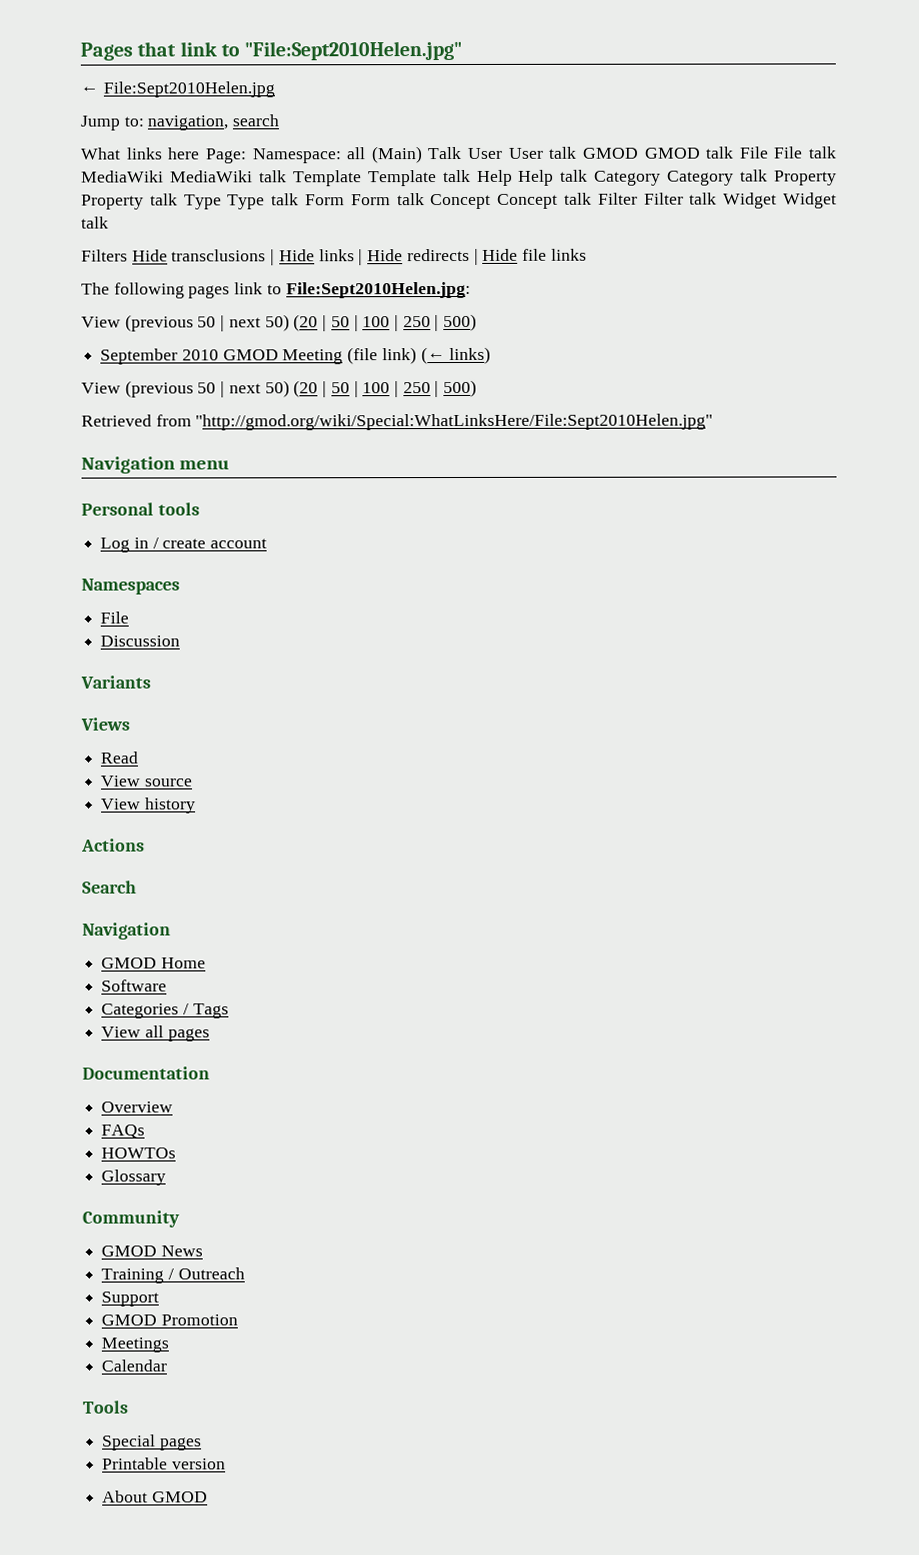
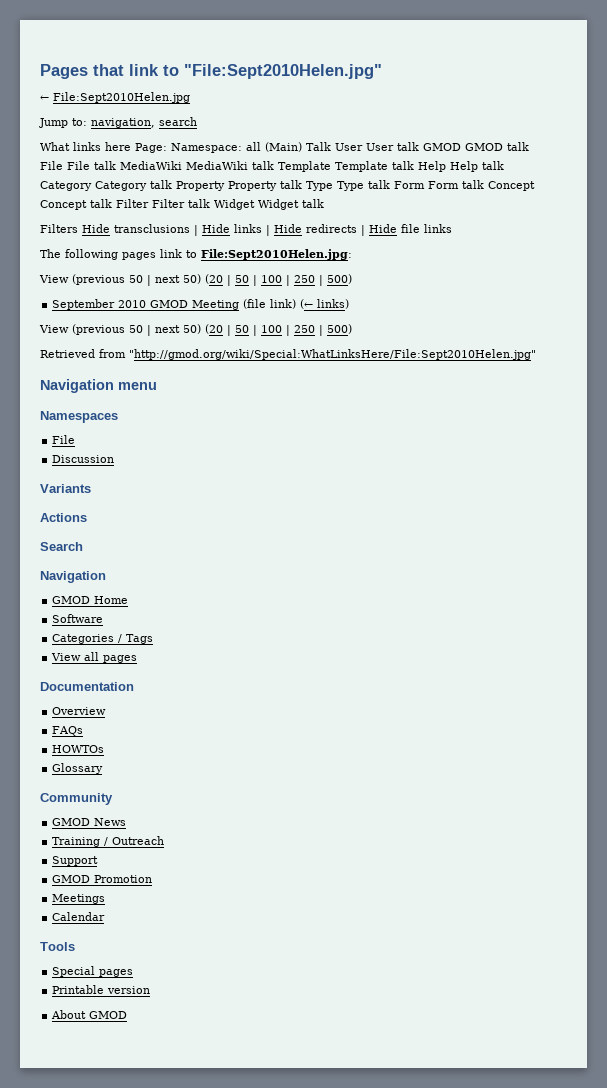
- Personal tools
- Log in / create account
  Namespaces
  File
  Discussion
  Variants
- Views
- Read
- View source
- View history

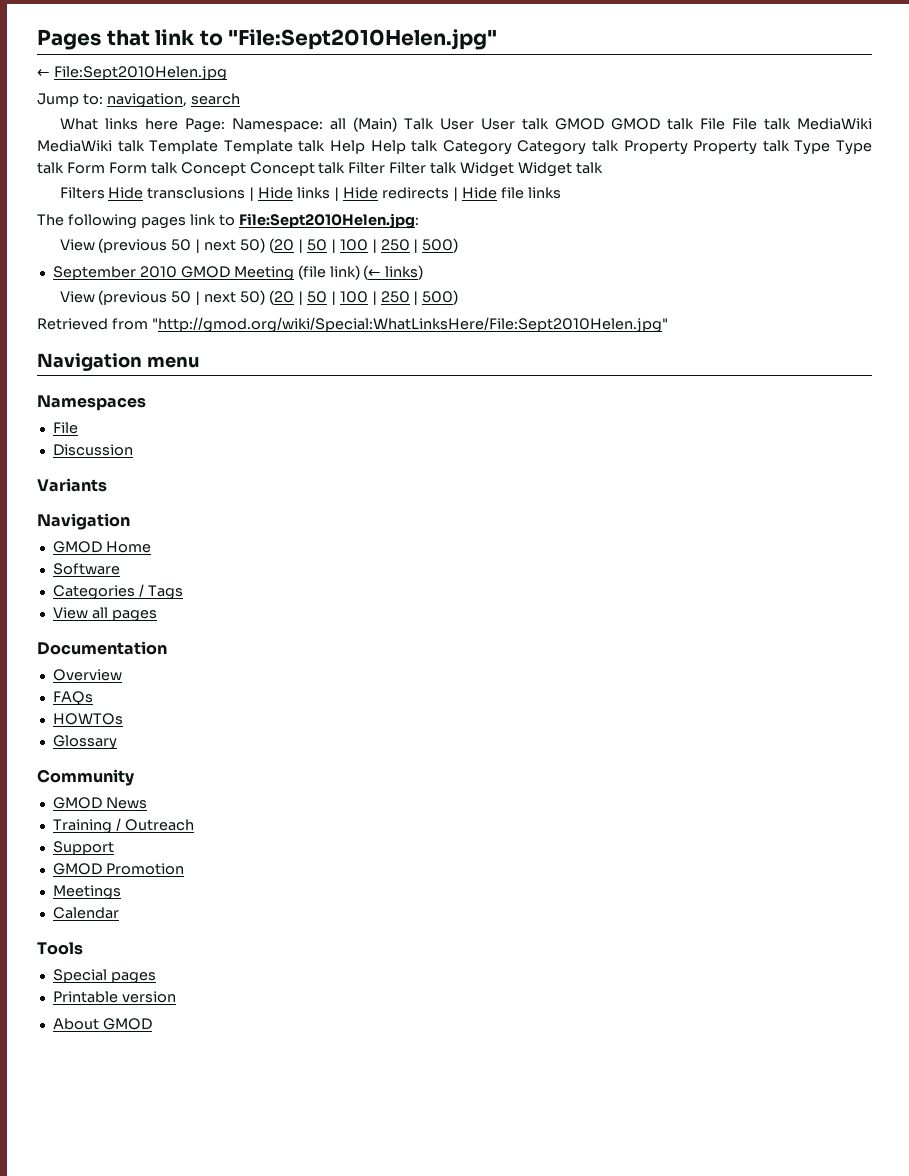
- Actions
- Search

